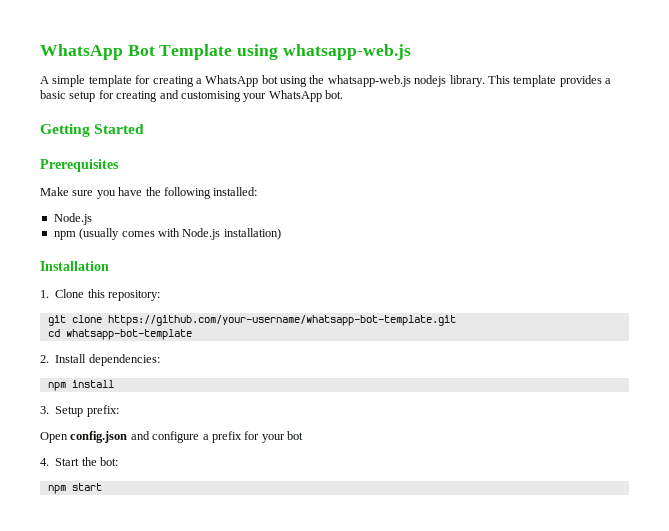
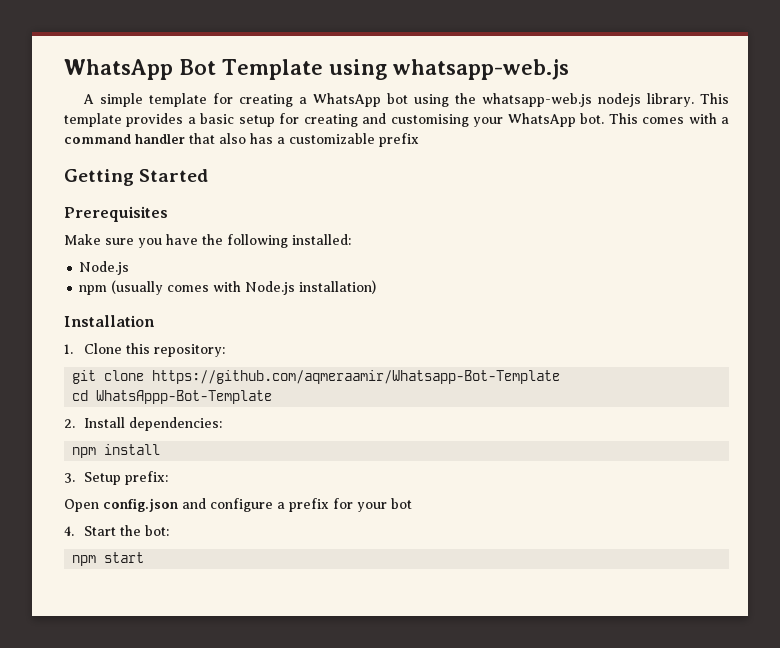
+ This comes with a command handler that also has a customizable prefix
- git clone https://github.com/your-username/whatsapp-bot-template.git
+ git clone https://github.com/aqmeraamir/Whatsapp-Bot-Template
- cd whatsapp-bot-template
+ cd WhatsAppp-Bot-Template

